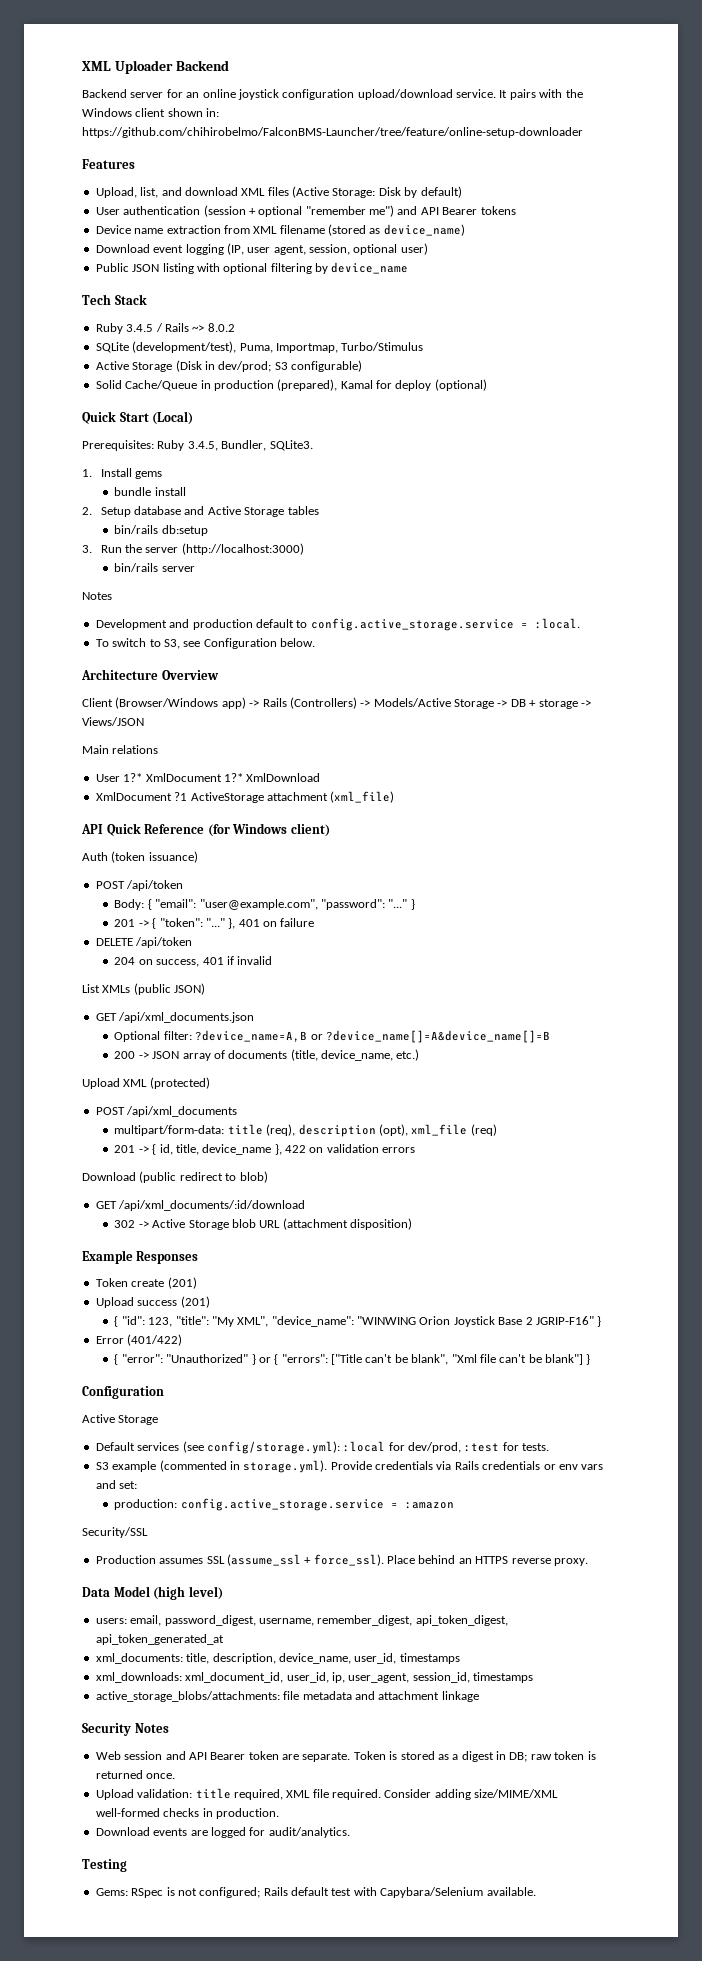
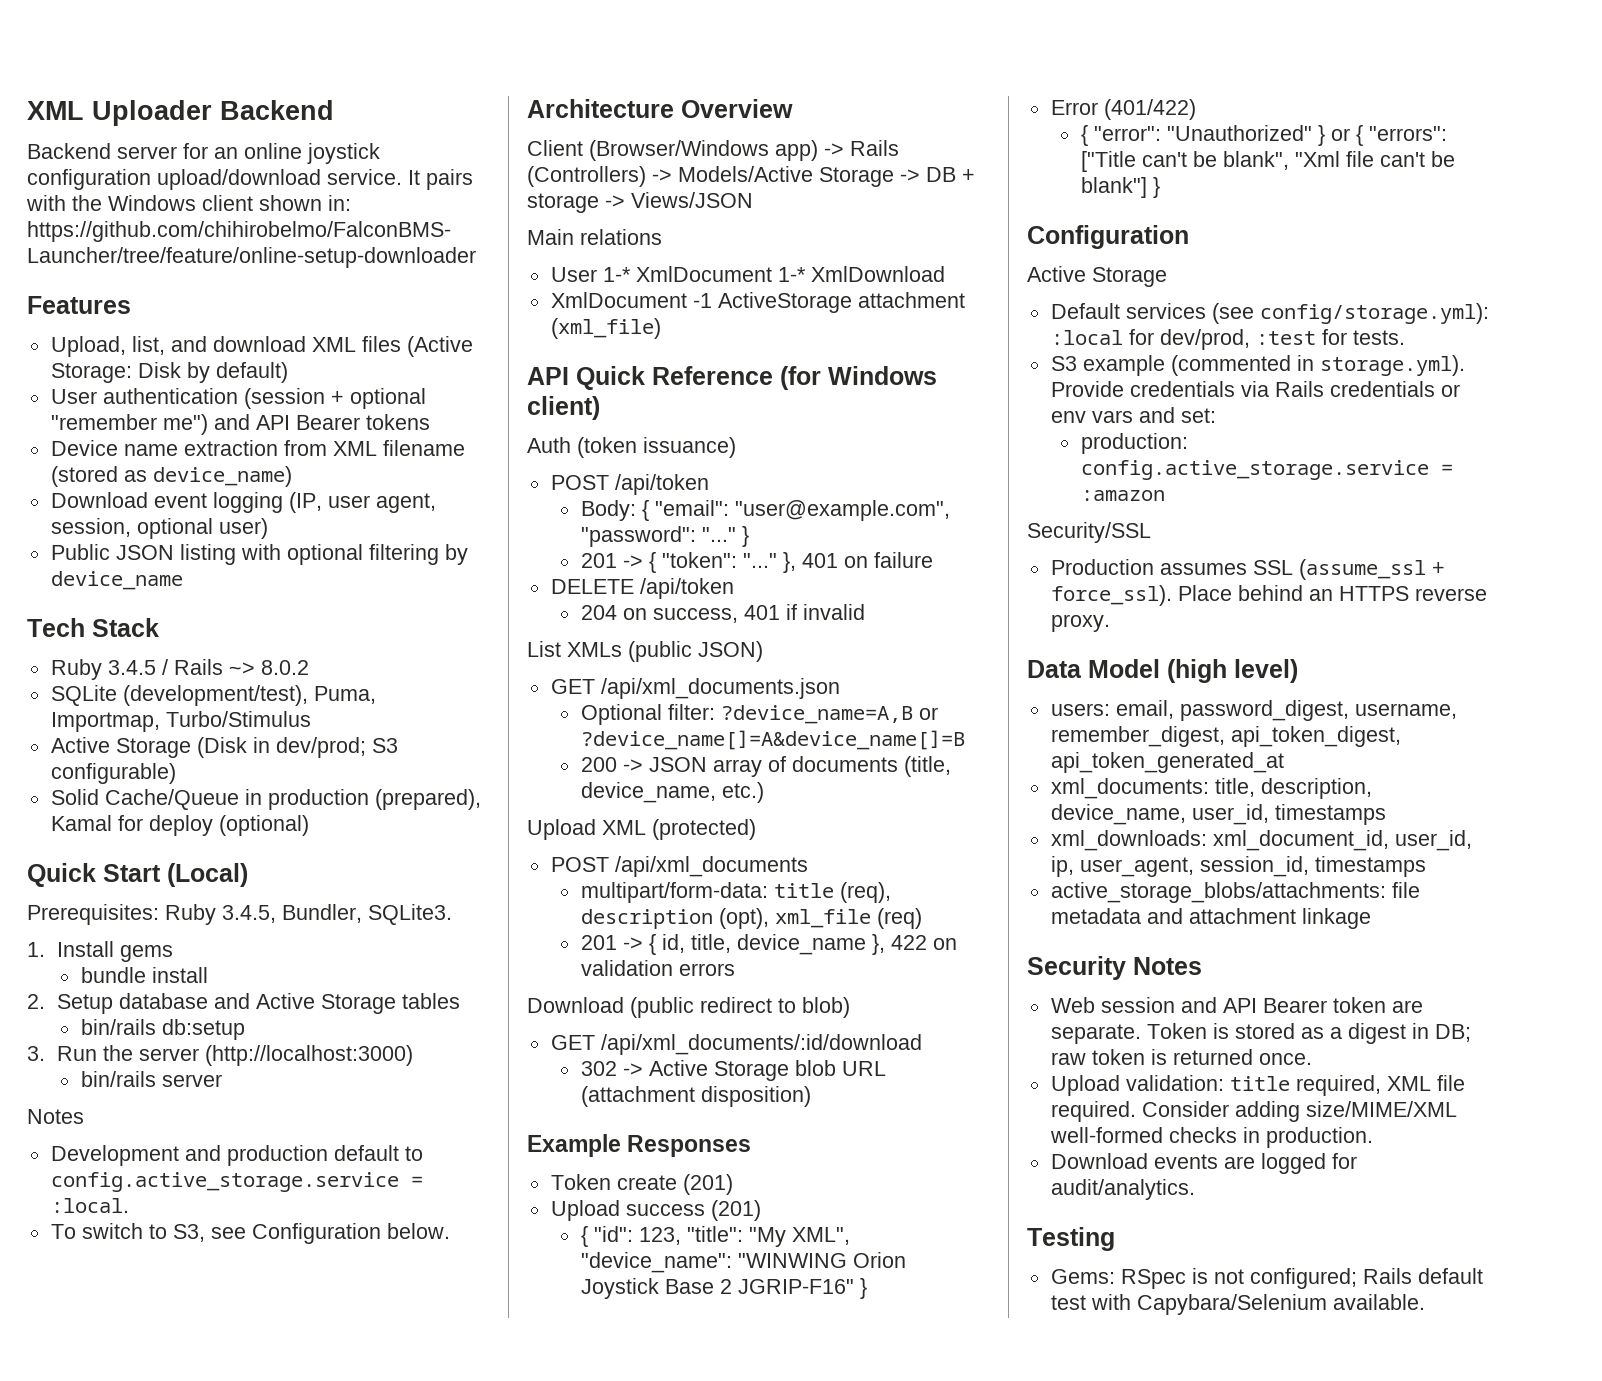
- User 1?* XmlDocument 1?* XmlDownload
+ User 1-* XmlDocument 1-* XmlDownload
- XmlDocument ?1 ActiveStorage attachment (xml_file)
+ XmlDocument -1 ActiveStorage attachment (xml_file)

